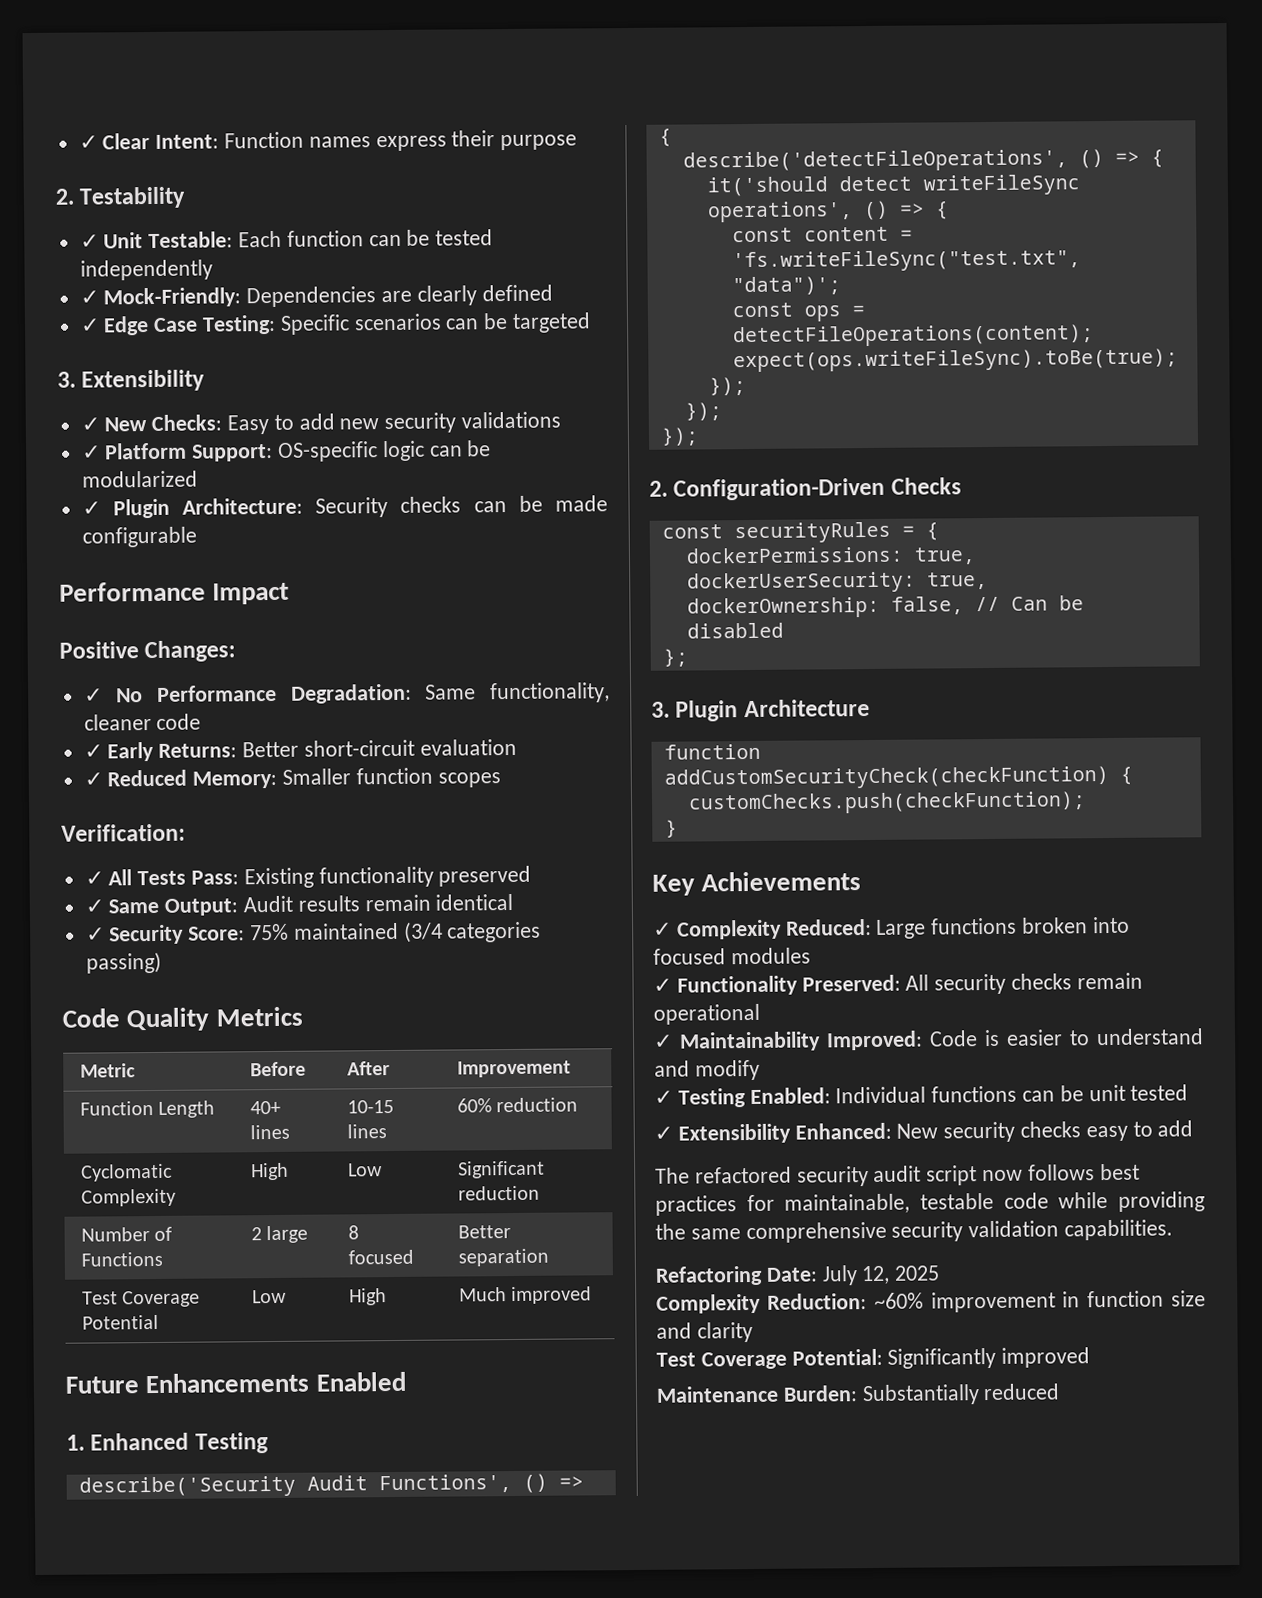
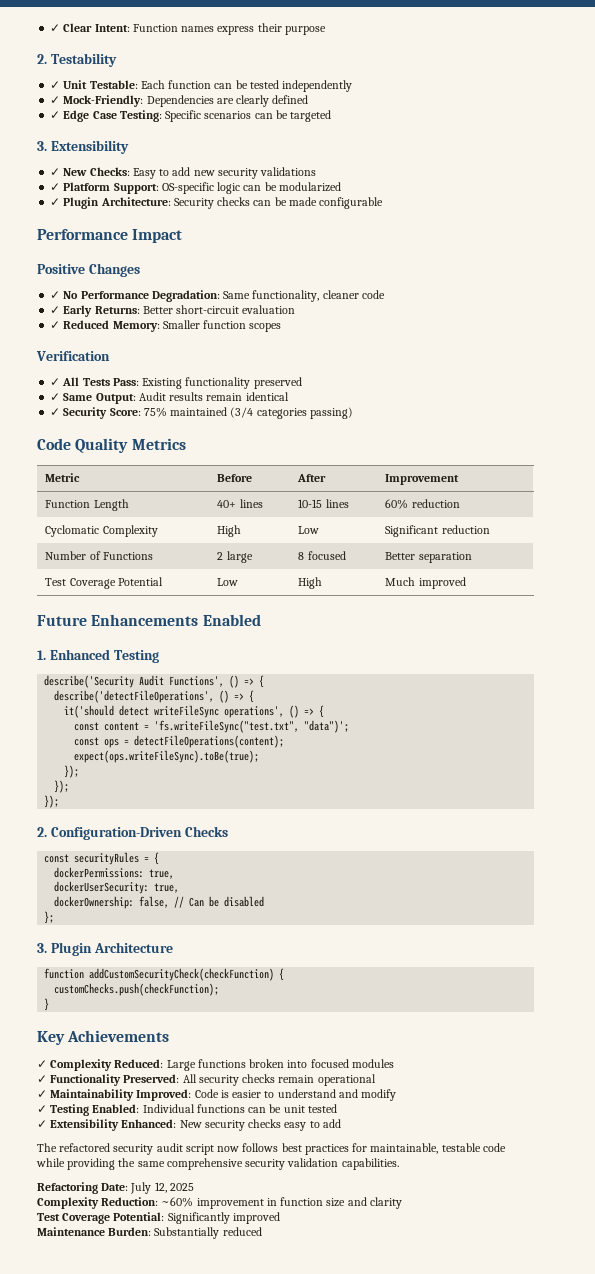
- Positive Changes:
+ Positive Changes
- Verification:
+ Verification

